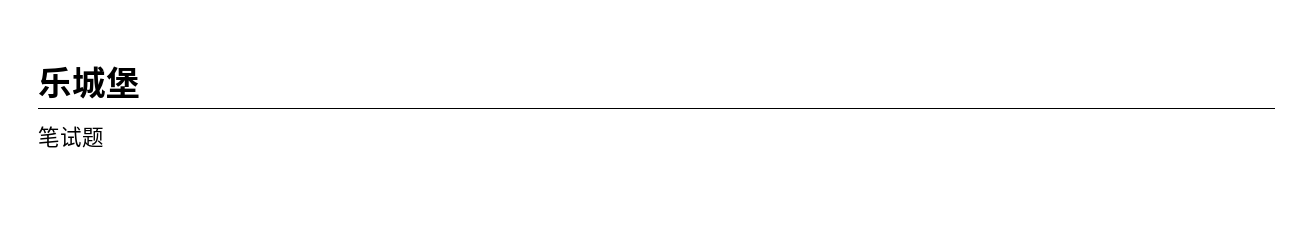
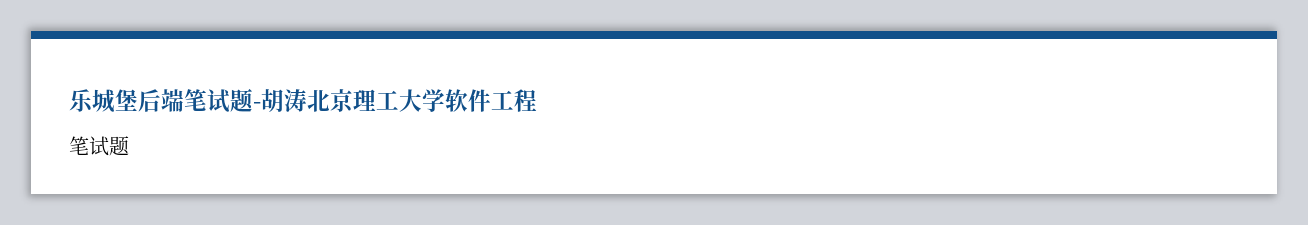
- 乐城堡
+ 乐城堡后端笔试题-胡涛北京理工大学软件工程

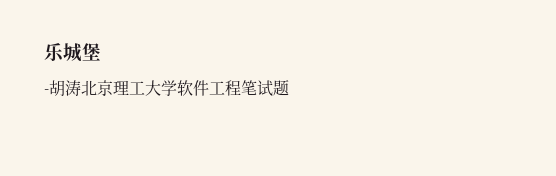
- 乐城堡后端笔试题-胡涛北京理工大学软件工程
- 笔试题
+ 乐城堡
+ -胡涛北京理工大学软件工程笔试题

